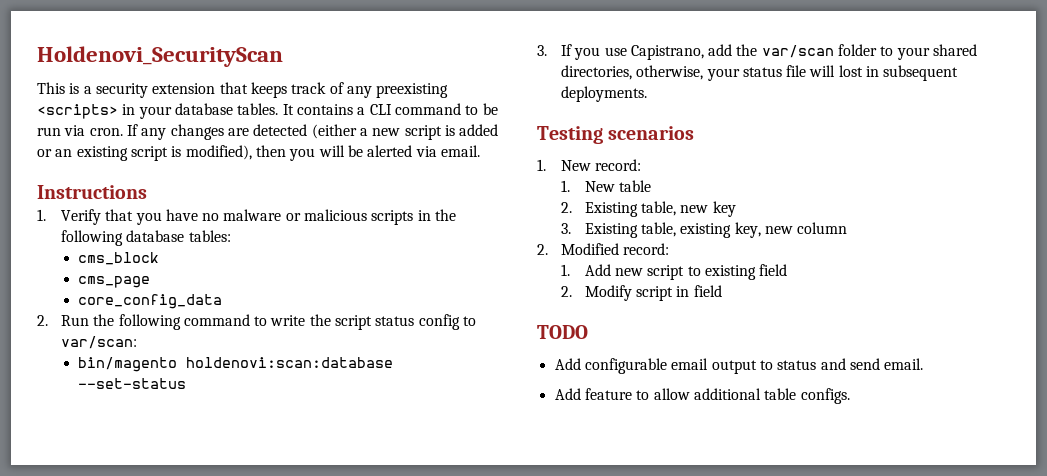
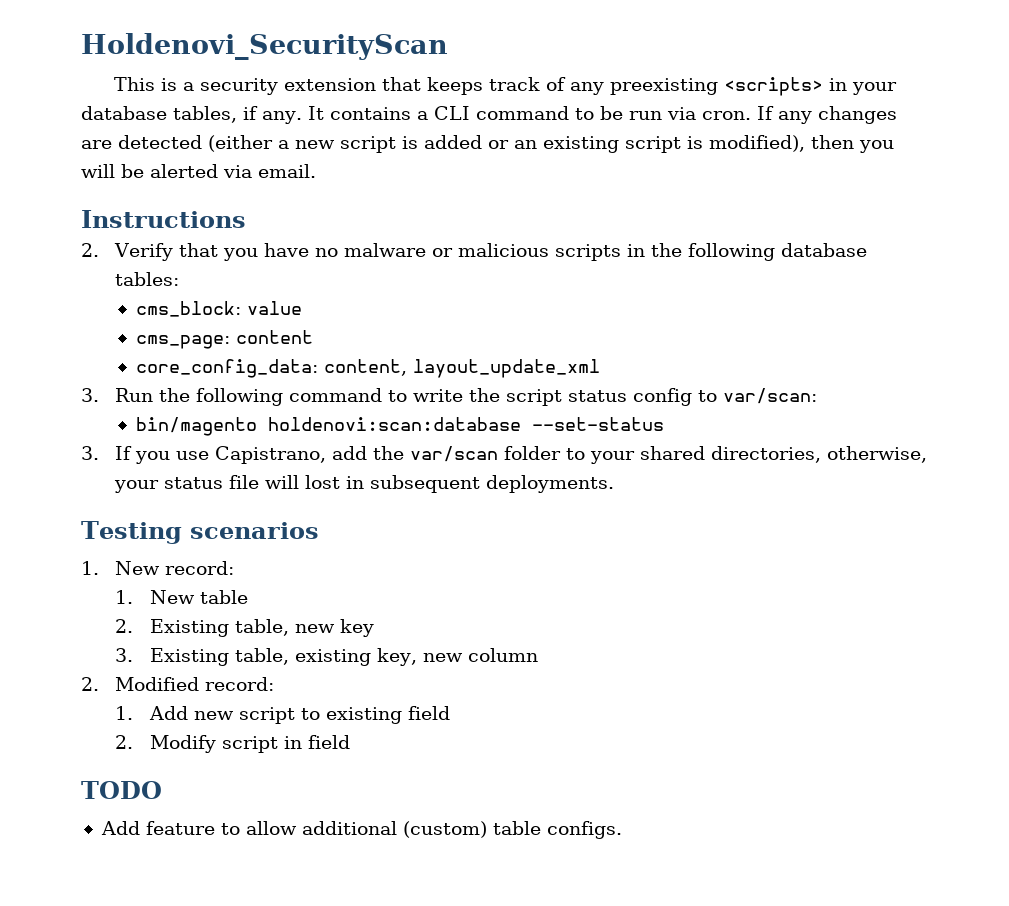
- This is a security extension that keeps track of any preexisting <scripts> in your database tables.
+ This is a security extension that keeps track of any preexisting <scripts> in your database tables, if any.
- 1. Verify that you have no malware or malicious scripts in the following database tables:
+ 2. Verify that you have no malware or malicious scripts in the following database tables:
- cms_block
- cms_page
- core_config_data
- 2. Run the following command to write the script status config to var/scan:
+ cms_block: value
+ cms_page: content
+ core_config_data: content, layout_update_xml
+ 3. Run the following command to write the script status config to var/scan:
- Add configurable email output to status and send email.
- Add feature to allow additional table configs.
+ Add feature to allow additional (custom) table configs.

